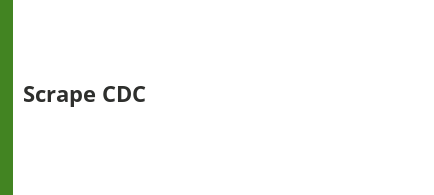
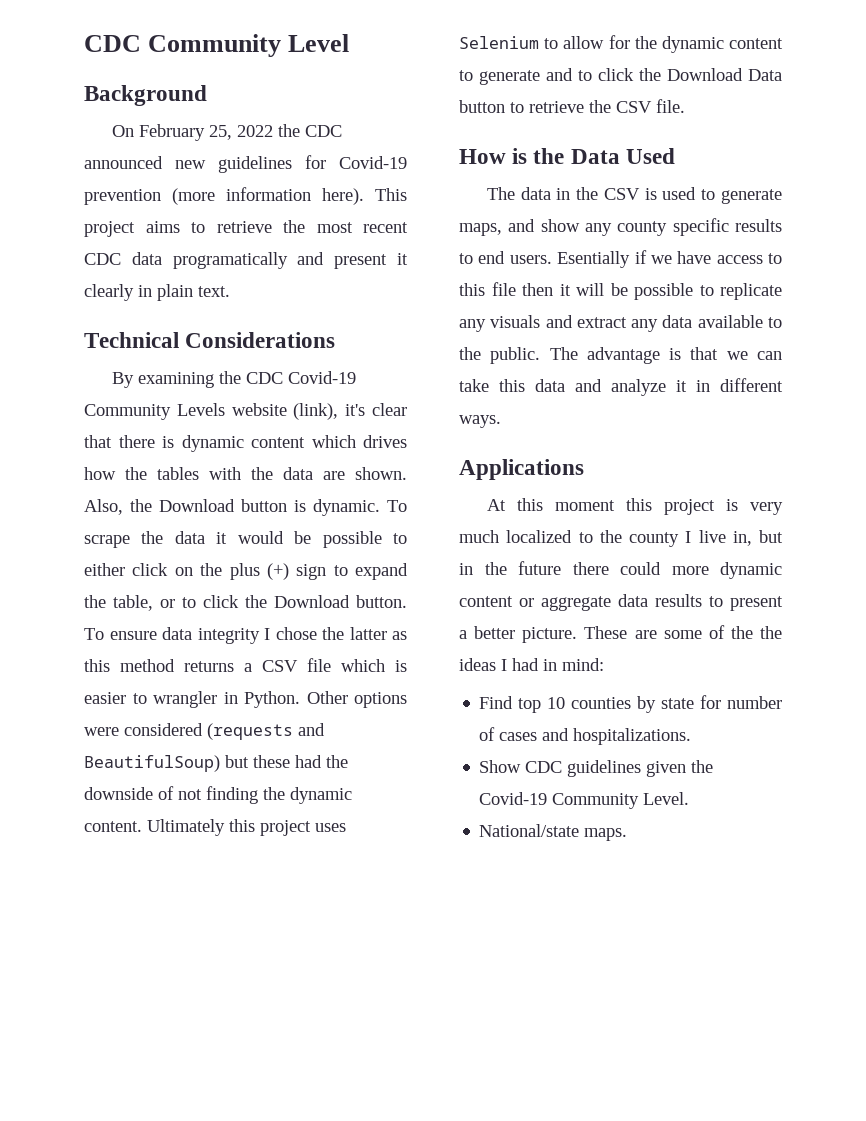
- Scrape CDC
+ CDC Community Level
+ Background
+ On February 25, 2022 the CDC announced new guidelines for Covid-19 prevention (more information here). This project aims to retrieve the most recent CDC data programatically and present it clearly in plain text.
+ Technical Considerations
+ By examining the CDC Covid-19 Community Levels website (link), it's clear that there is dynamic content which drives how the tables with the data are shown. Also, the Download button is dynamic. To scrape the data it would be possible to either click on the plus (+) sign to expand the table, or to click the Download button. To ensure data integrity I chose the latter as this method returns a CSV file which is easier to wrangler in Python. Other options were considered (requests and BeautifulSoup) but these had the downside of not finding the dynamic content. Ultimately this project uses Selenium to allow for the dynamic content to generate and to click the Download Data button to retrieve the CSV file.
+ How is the Data Used
+ The data in the CSV is used to generate maps, and show any county specific results to end users. Esentially if we have access to this file then it will be possible to replicate any visuals and extract any data available to the public. The advantage is that we can take this data and analyze it in different ways.
+ Applications
+ At this moment this project is very much localized to the county I live in, but in the future there could more dynamic content or aggregate data results to present a better picture. These are some of the the ideas I had in mind:
+ Find top 10 counties by state for number of cases and hospitalizations.
+ Show CDC guidelines given the Covid-19 Community Level.
+ National/state maps.

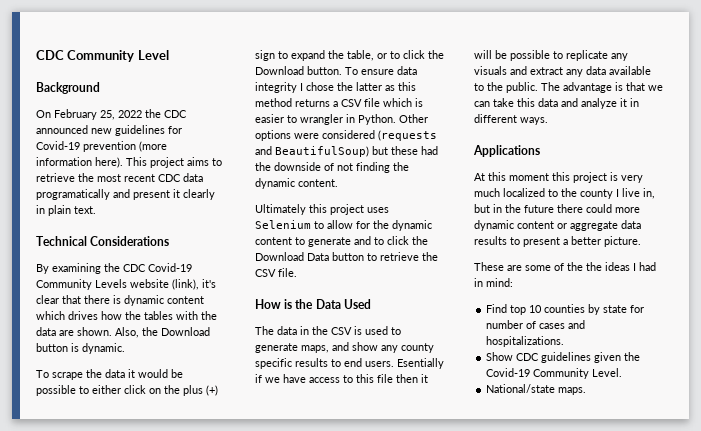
- Also, the Download button is dynamic. To scrape the data it would be possible to either click on the plus (+) sign to expand the table, or to click the Download button.
+ Also, the Download button is dynamic.
+ To scrape the data it would be possible to either click on the plus (+) sign to expand the table, or to click the Download button.
- Other options were considered (requests and BeautifulSoup) but these had the downside of not finding the dynamic content. Ultimately this project uses Selenium to allow for the dynamic content to generate and to click the Download Data button to retrieve the CSV file.
+ Other options were considered (requests and BeautifulSoup) but these had the downside of not finding the dynamic content.
+ Ultimately this project uses Selenium to allow for the dynamic content to generate and to click the Download Data button to retrieve the CSV file.
- At this moment this project is very much localized to the county I live in, but in the future there could more dynamic content or aggregate data results to present a better picture. These are some of the the ideas I had in mind:
+ At this moment this project is very much localized to the county I live in, but in the future there could more dynamic content or aggregate data results to present a better picture.
+ These are some of the the ideas I had in mind:

